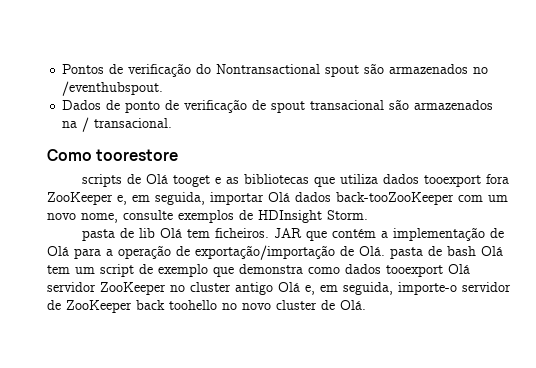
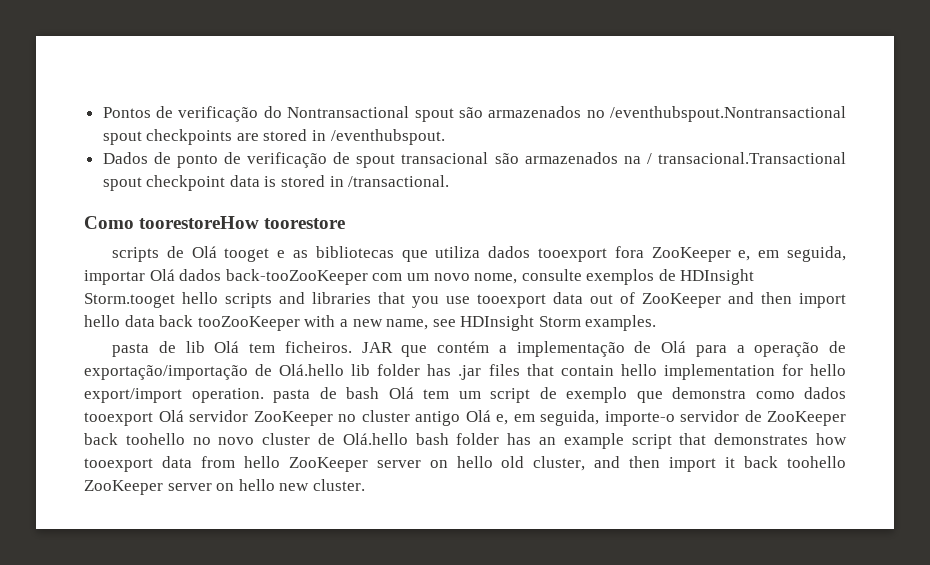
- Pontos de verificação do Nontransactional spout são armazenados no /eventhubspout.
+ Pontos de verificação do Nontransactional spout são armazenados no /eventhubspout.Nontransactional spout checkpoints are stored in /eventhubspout.
- Dados de ponto de verificação de spout transacional são armazenados na / transacional.
+ Dados de ponto de verificação de spout transacional são armazenados na / transacional.Transactional spout checkpoint data is stored in /transactional.
- Como toorestore
+ Como toorestoreHow toorestore
- scripts de Olá tooget e as bibliotecas que utiliza dados tooexport fora ZooKeeper e, em seguida, importar Olá dados back-tooZooKeeper com um novo nome, consulte exemplos de HDInsight Storm.
+ scripts de Olá tooget e as bibliotecas que utiliza dados tooexport fora ZooKeeper e, em seguida, importar Olá dados back-tooZooKeeper com um novo nome, consulte exemplos de HDInsight Storm.tooget hello scripts and libraries that you use tooexport data out of ZooKeeper and then import hello data back tooZooKeeper with a new name, see HDInsight Storm examples.
- JAR que contém a implementação de Olá para a operação de exportação/importação de Olá. pasta de bash Olá tem um script de exemplo que demonstra como dados tooexport Olá servidor ZooKeeper no cluster antigo Olá e, em seguida, importe-o servidor de ZooKeeper back toohello no novo cluster de Olá.
+ JAR que contém a implementação de Olá para a operação de exportação/importação de Olá.hello lib folder has .jar files that contain hello implementation for hello export/import operation. pasta de bash Olá tem um script de exemplo que demonstra como dados tooexport Olá servidor ZooKeeper no cluster antigo Olá e, em seguida, importe-o servidor de ZooKeeper back toohello no novo cluster de Olá.hello bash folder has an example script that demonstrates how tooexport data from hello ZooKeeper server on hello old cluster, and then import it back toohello ZooKeeper server on hello new cluster.

